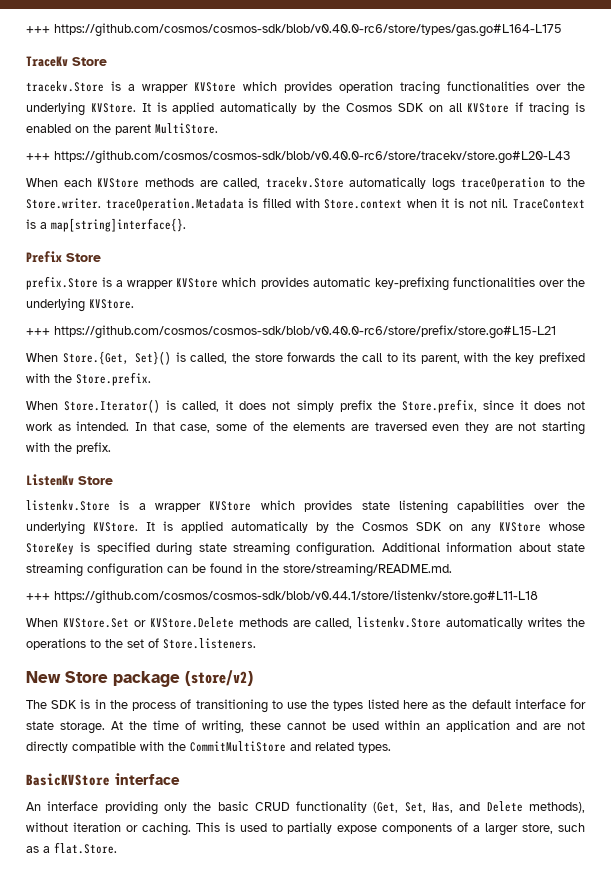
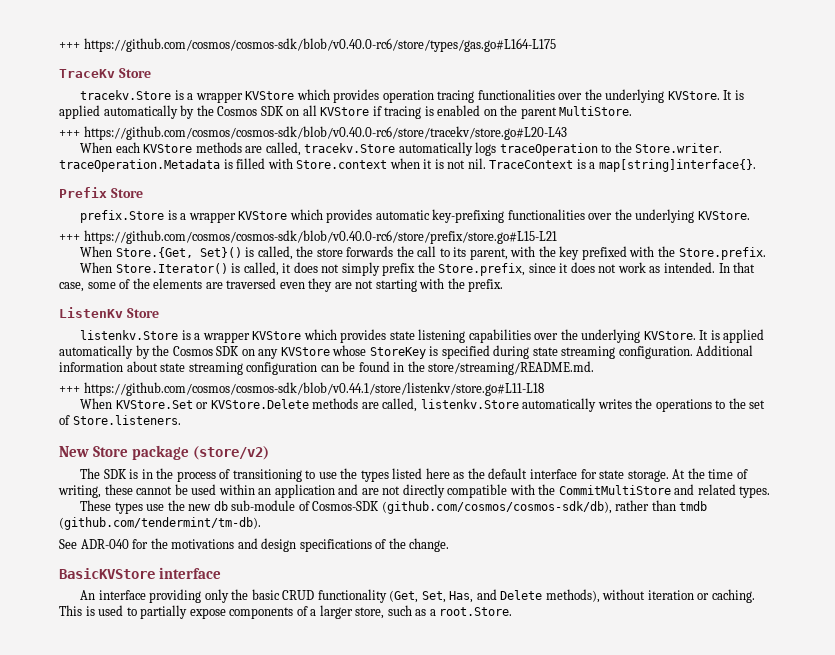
+ These types use the new db sub-module of Cosmos-SDK (github.com/cosmos/cosmos-sdk/db), rather than tmdb (github.com/tendermint/tm-db).
+ See ADR-040 for the motivations and design specifications of the change.
- This is used to partially expose components of a larger store, such as a flat.Store.
+ This is used to partially expose components of a larger store, such as a root.Store.

